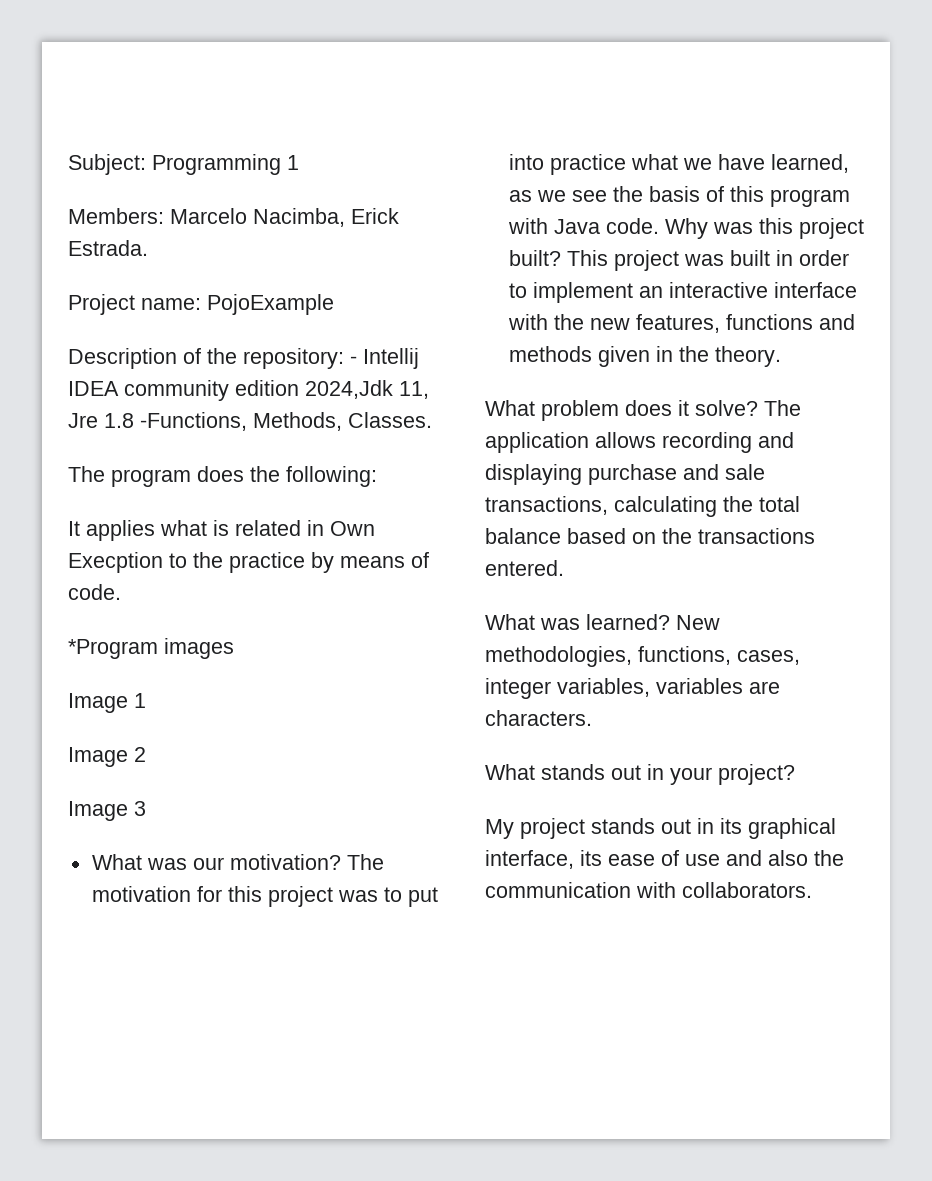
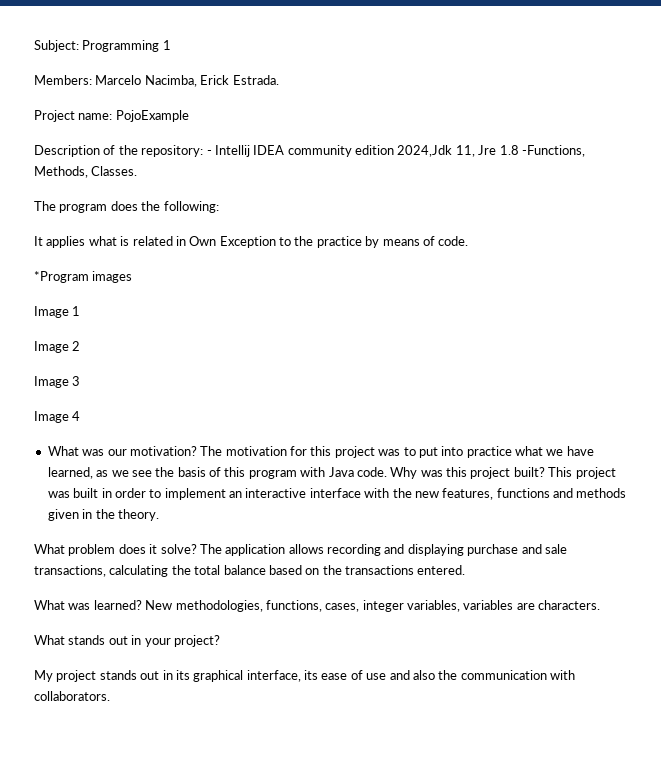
- It applies what is related in Own Execption to the practice by means of code.
+ It applies what is related in Own Exception to the practice by means of code.
+ Image 4

